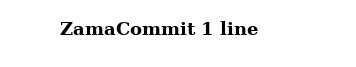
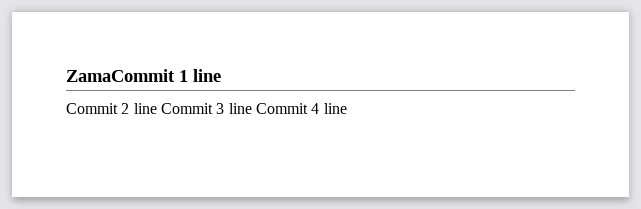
+ Commit 2 line Commit 3 line Commit 4 line

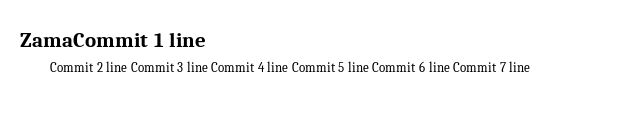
- Commit 2 line Commit 3 line Commit 4 line
+ Commit 2 line Commit 3 line Commit 4 line Commit 5 line Commit 6 line Commit 7 line

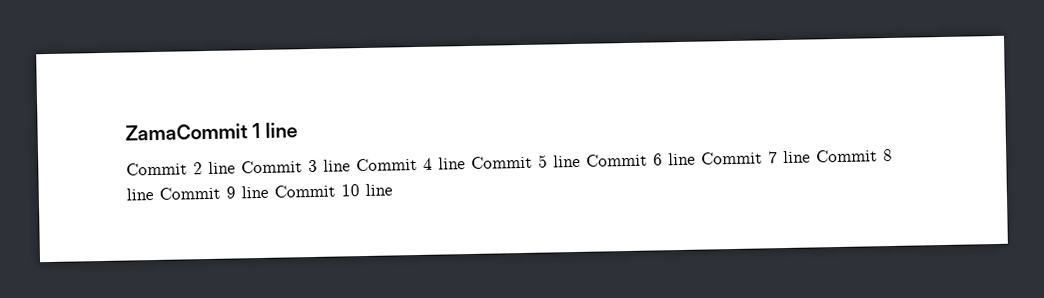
- Commit 2 line Commit 3 line Commit 4 line Commit 5 line Commit 6 line Commit 7 line
+ Commit 2 line Commit 3 line Commit 4 line Commit 5 line Commit 6 line Commit 7 line Commit 8 line Commit 9 line Commit 10 line

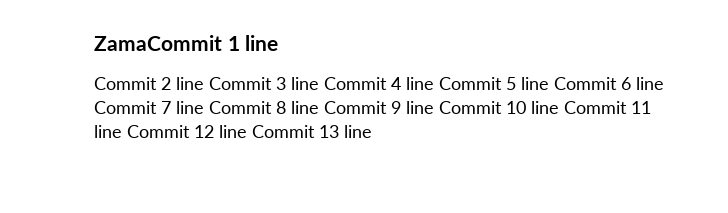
- Commit 2 line Commit 3 line Commit 4 line Commit 5 line Commit 6 line Commit 7 line Commit 8 line Commit 9 line Commit 10 line
+ Commit 2 line Commit 3 line Commit 4 line Commit 5 line Commit 6 line Commit 7 line Commit 8 line Commit 9 line Commit 10 line Commit 11 line Commit 12 line Commit 13 line

